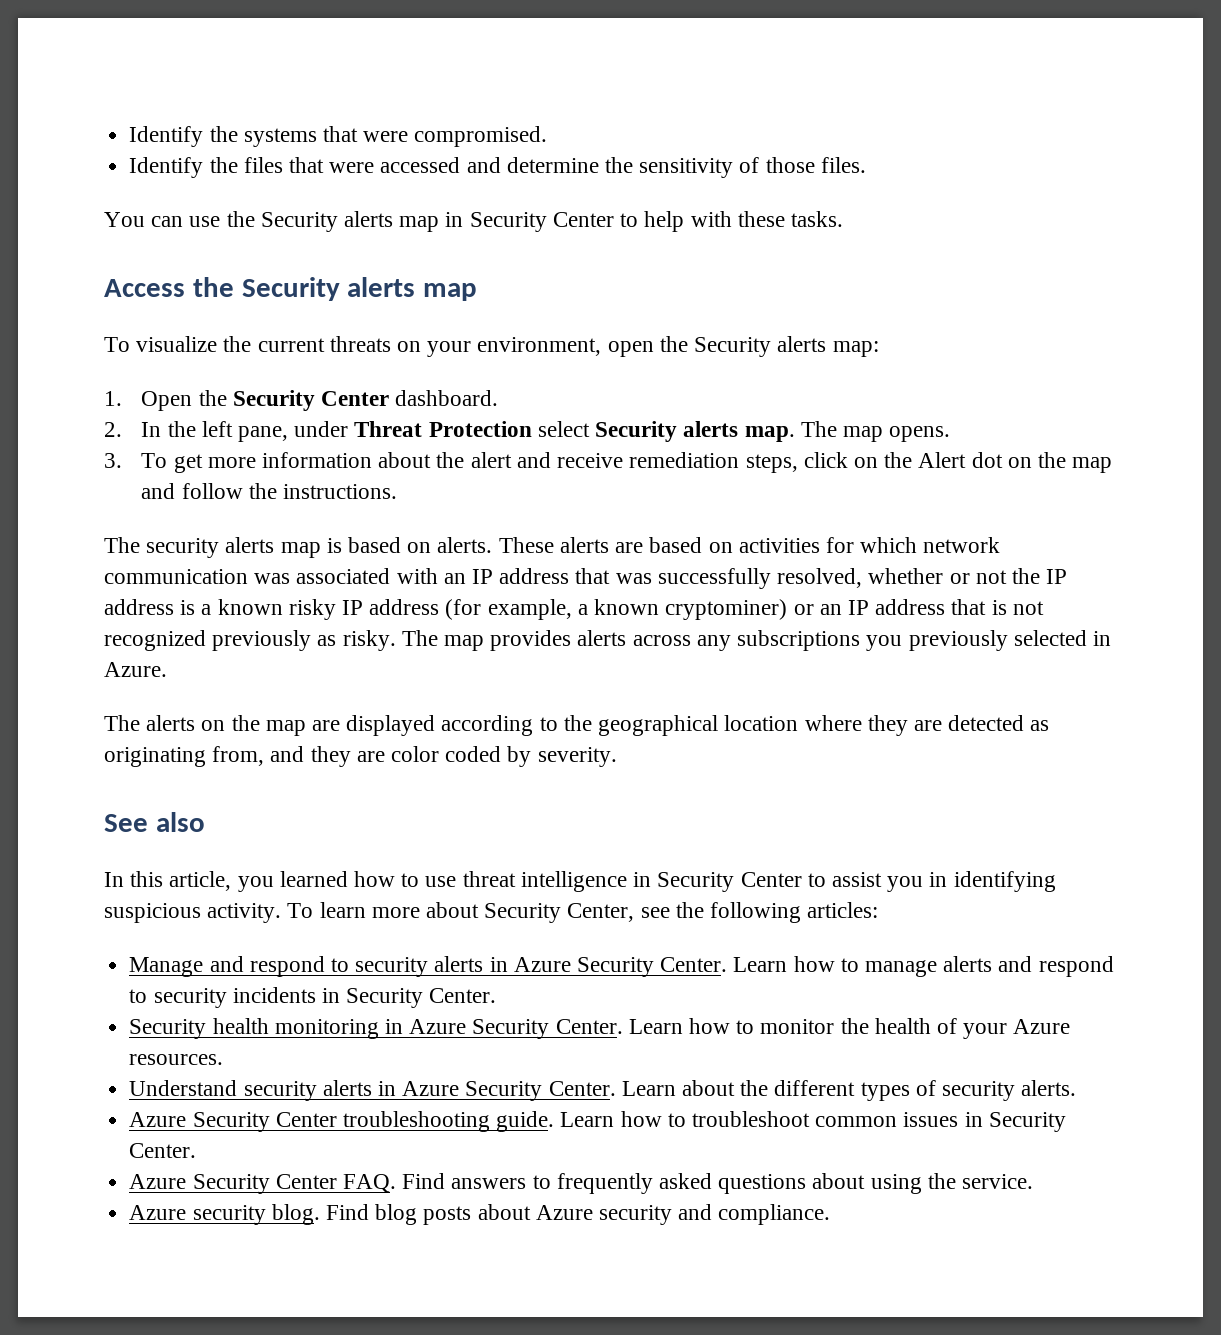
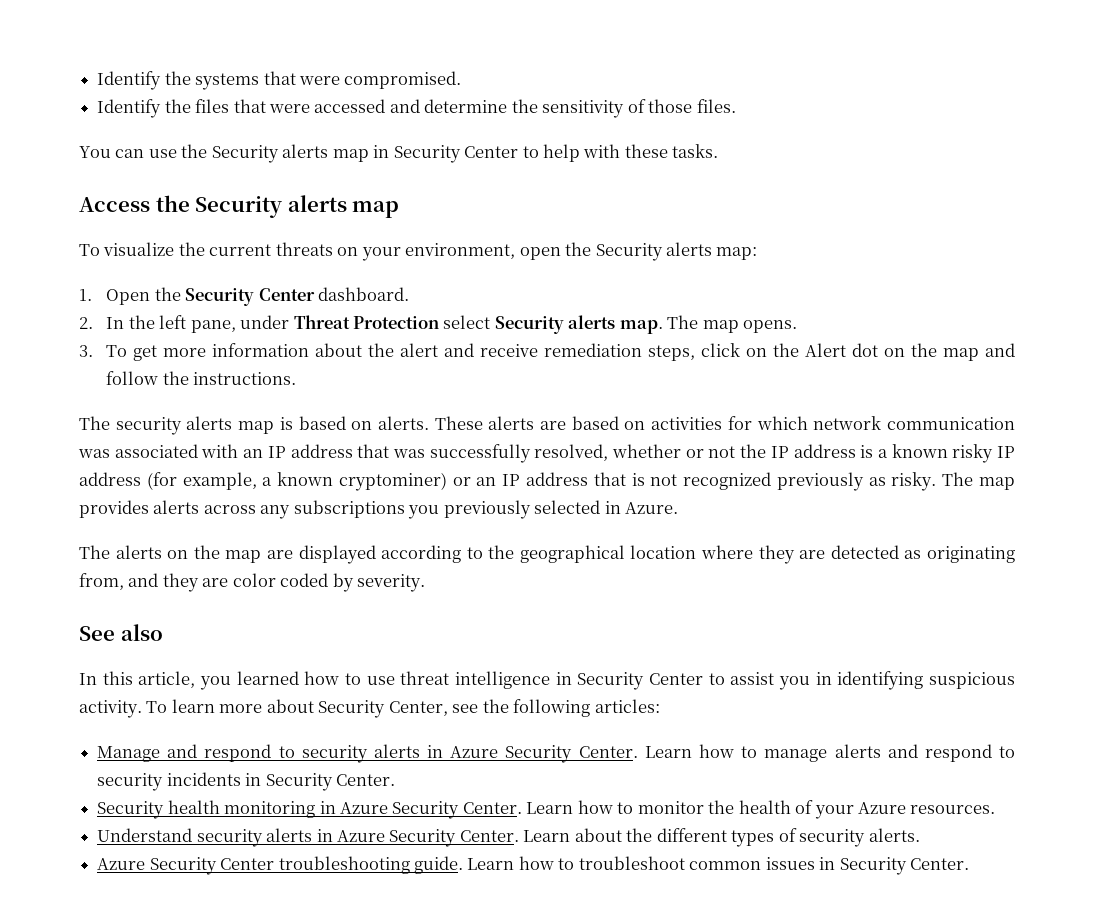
- Azure Security Center FAQ. Find answers to frequently asked questions about using the service.
- Azure security blog. Find blog posts about Azure security and compliance.

